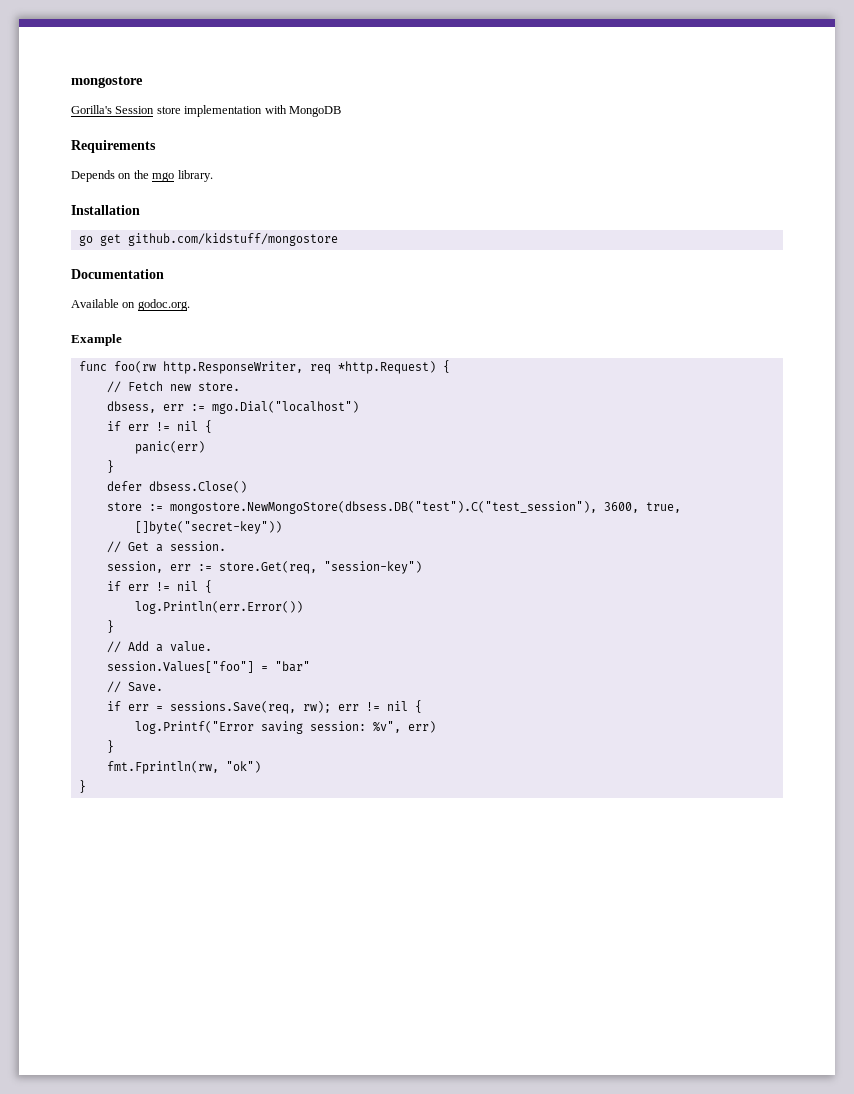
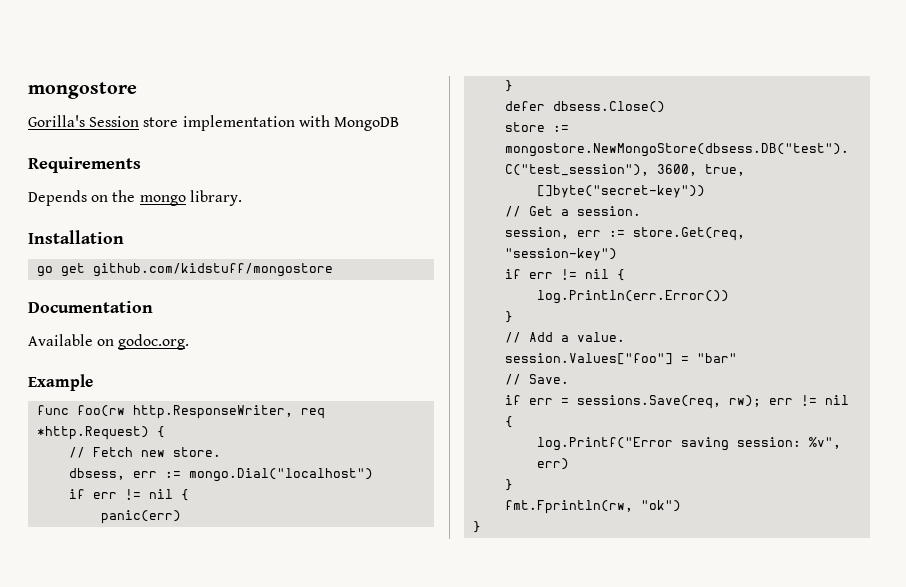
- Depends on the mgo library.
+ Depends on the mongo library.
- dbsess, err := mgo.Dial("localhost")
+ dbsess, err := mongo.Dial("localhost")

